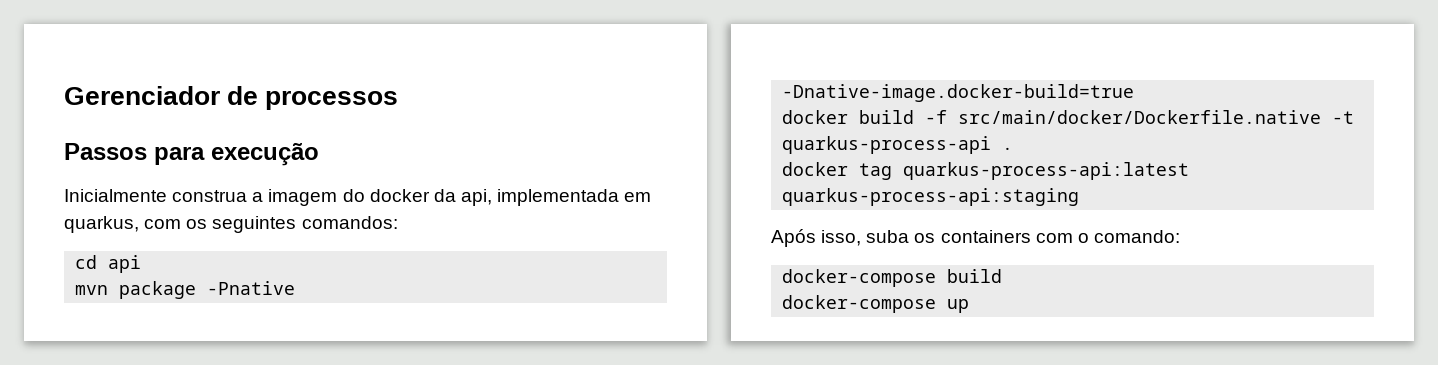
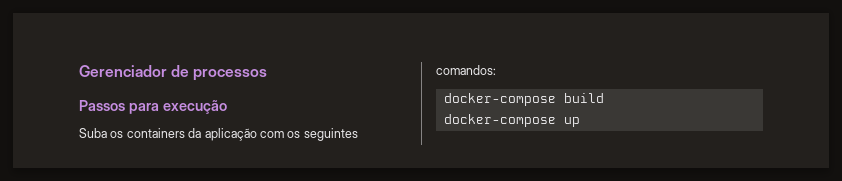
- Inicialmente construa a imagem do docker da api, implementada em quarkus, com os seguintes comandos:
- cd api
- mvn package -Pnative -Dnative-image.docker-build=true
- docker build -f src/main/docker/Dockerfile.native -t quarkus-process-api .
- docker tag quarkus-process-api:latest quarkus-process-api:staging
- Após isso, suba os containers com o comando:
+ Suba os containers da aplicação com os seguintes comandos:

